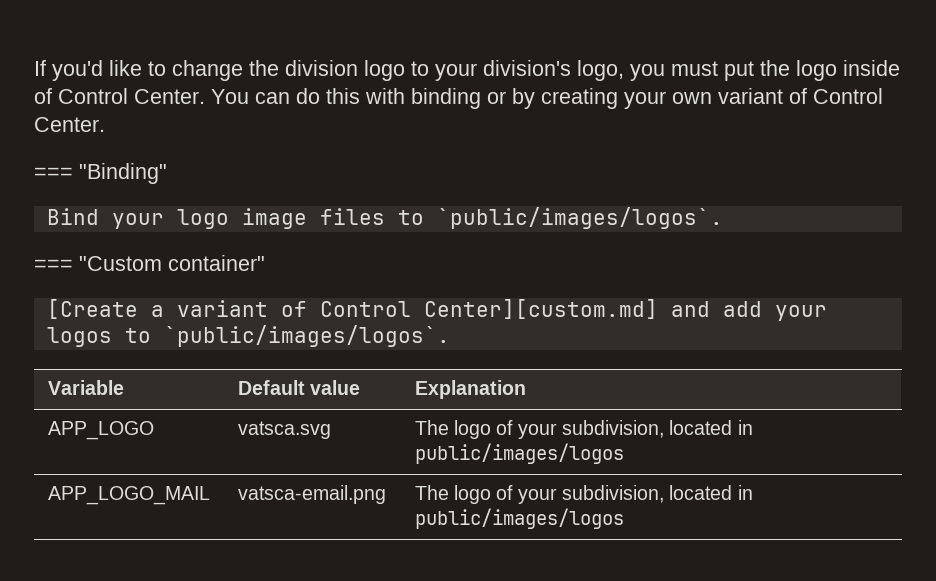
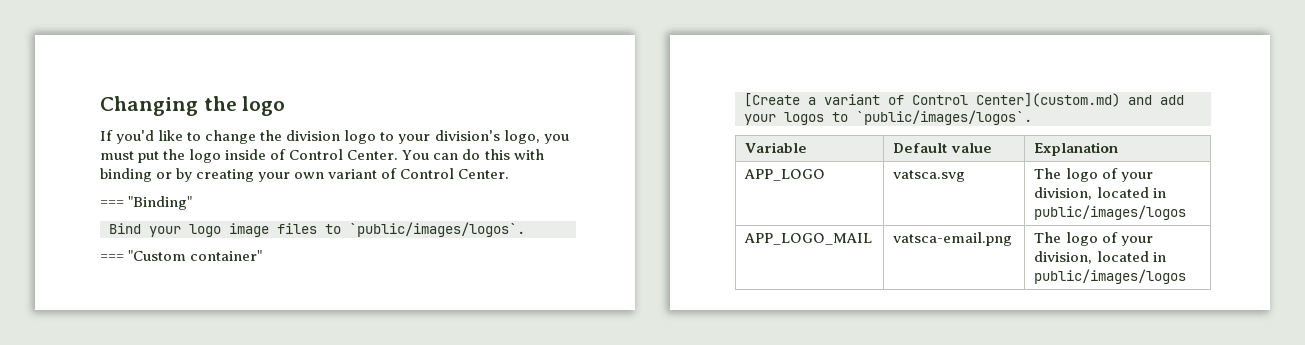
+ Changing the logo
- [Create a variant of Control Center][custom.md] and add your logos to `public/images/logos`.
+ [Create a variant of Control Center](custom.md) and add your logos to `public/images/logos`.
- APP_LOGO | vatsca.svg | The logo of your subdivision, located in public/images/logos
+ APP_LOGO | vatsca.svg | The logo of your division, located in public/images/logos
- APP_LOGO_MAIL | vatsca-email.png | The logo of your subdivision, located in public/images/logos
+ APP_LOGO_MAIL | vatsca-email.png | The logo of your division, located in public/images/logos

